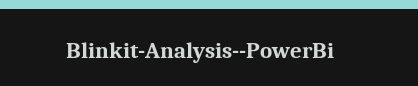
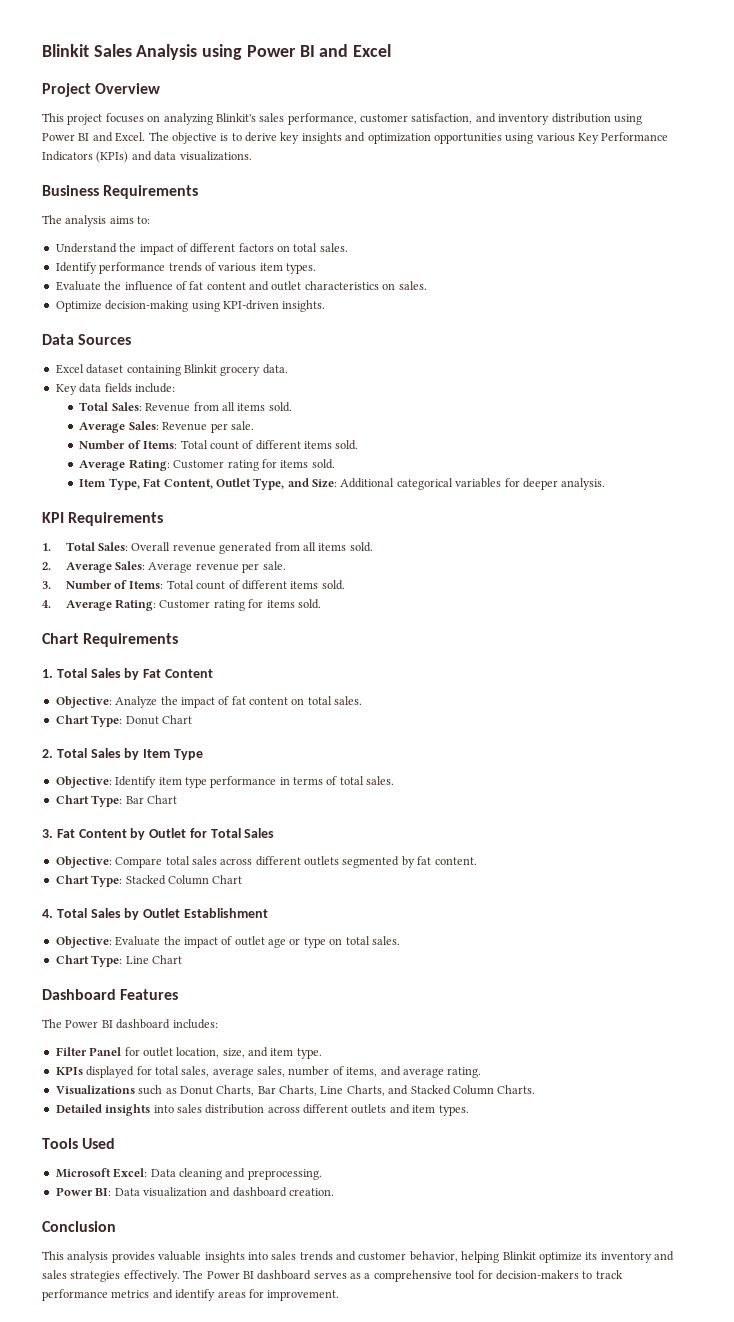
- Blinkit-Analysis--PowerBi
+ Blinkit Sales Analysis using Power BI and Excel
+ Project Overview
+ This project focuses on analyzing Blinkit's sales performance, customer satisfaction, and inventory distribution using Power BI and Excel. The objective is to derive key insights and optimization opportunities using various Key Performance Indicators (KPIs) and data visualizations.
+ Business Requirements
+ The analysis aims to:
+ Understand the impact of different factors on total sales.
+ Identify performance trends of various item types.
+ Evaluate the influence of fat content and outlet characteristics on sales.
+ Optimize decision-making using KPI-driven insights.
+ Data Sources
+ Excel dataset containing Blinkit grocery data.
+ Key data fields include:
+ Total Sales: Revenue from all items sold.
+ Average Sales: Revenue per sale.
+ Number of Items: Total count of different items sold.
+ Average Rating: Customer rating for items sold.
+ Item Type, Fat Content, Outlet Type, and Size: Additional categorical variables for deeper analysis.
+ KPI Requirements
+ 1. Total Sales: Overall revenue generated from all items sold.
+ 2. Average Sales: Average revenue per sale.
+ 3. Number of Items: Total count of different items sold.
+ 4. Average Rating: Customer rating for items sold.
+ Chart Requirements
+ 1. Total Sales by Fat Content
+ Objective: Analyze the impact of fat content on total sales.
+ Chart Type: Donut Chart
+ 2. Total Sales by Item Type
+ Objective: Identify item type performance in terms of total sales.
+ Chart Type: Bar Chart
+ 3. Fat Content by Outlet for Total Sales
+ Objective: Compare total sales across different outlets segmented by fat content.
+ Chart Type: Stacked Column Chart
+ 4. Total Sales by Outlet Establishment
+ Objective: Evaluate the impact of outlet age or type on total sales.
+ Chart Type: Line Chart
+ Dashboard Features
+ The Power BI dashboard includes:
+ Filter Panel for outlet location, size, and item type.
+ KPIs displayed for total sales, average sales, number of items, and average rating.
+ Visualizations such as Donut Charts, Bar Charts, Line Charts, and Stacked Column Charts.
+ Detailed insights into sales distribution across different outlets and item types.
+ Tools Used
+ Microsoft Excel: Data cleaning and preprocessing.
+ Power BI: Data visualization and dashboard creation.
+ Conclusion
+ This analysis provides valuable insights into sales trends and customer behavior, helping Blinkit optimize its inventory and sales strategies effectively. The Power BI dashboard serves as a comprehensive tool for decision-makers to track performance metrics and identify areas for improvement.

